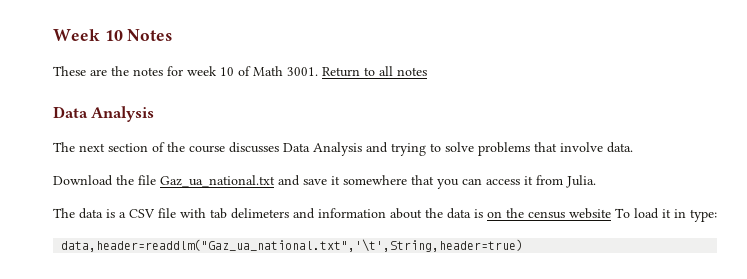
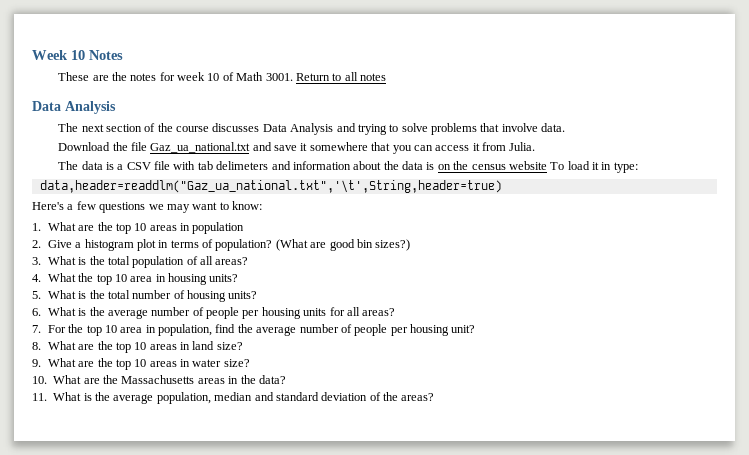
+ Here's a few questions we may want to know:
+ 1. What are the top 10 areas in population
+ 2. Give a histogram plot in terms of population? (What are good bin sizes?)
+ 3. What is the total population of all areas?
+ 4. What the top 10 area in housing units?
+ 5. What is the total number of housing units?
+ 6. What is the average number of people per housing units for all areas?
+ 7. For the top 10 area in population, find the average number of people per housing unit?
+ 8. What are the top 10 areas in land size?
+ 9. What are the top 10 areas in water size?
+ 10. What are the Massachusetts areas in the data?
+ 11. What is the average population, median and standard deviation of the areas?

